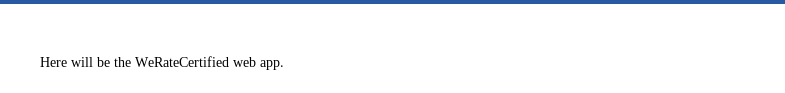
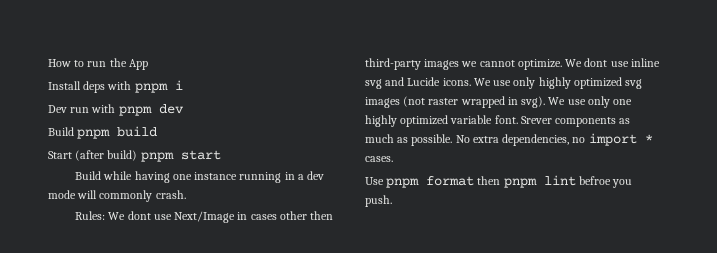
- Here will be the WeRateCertified web app.
+ How to run the App
+ Install deps with pnpm i
+ Dev run with pnpm dev
+ Build pnpm build
+ Start (after build) pnpm start
+ Build while having one instance running in a dev mode will commonly crash.
+ Rules: We dont use Next/Image in cases other then third-party images we cannot optimize. We dont use inline svg and Lucide icons. We use only highly optimized svg images (not raster wrapped in svg). We use only one highly optimized variable font. Srever components as much as possible. No extra dependencies, no import * cases.
+ Use pnpm format then pnpm lint befroe you push.

